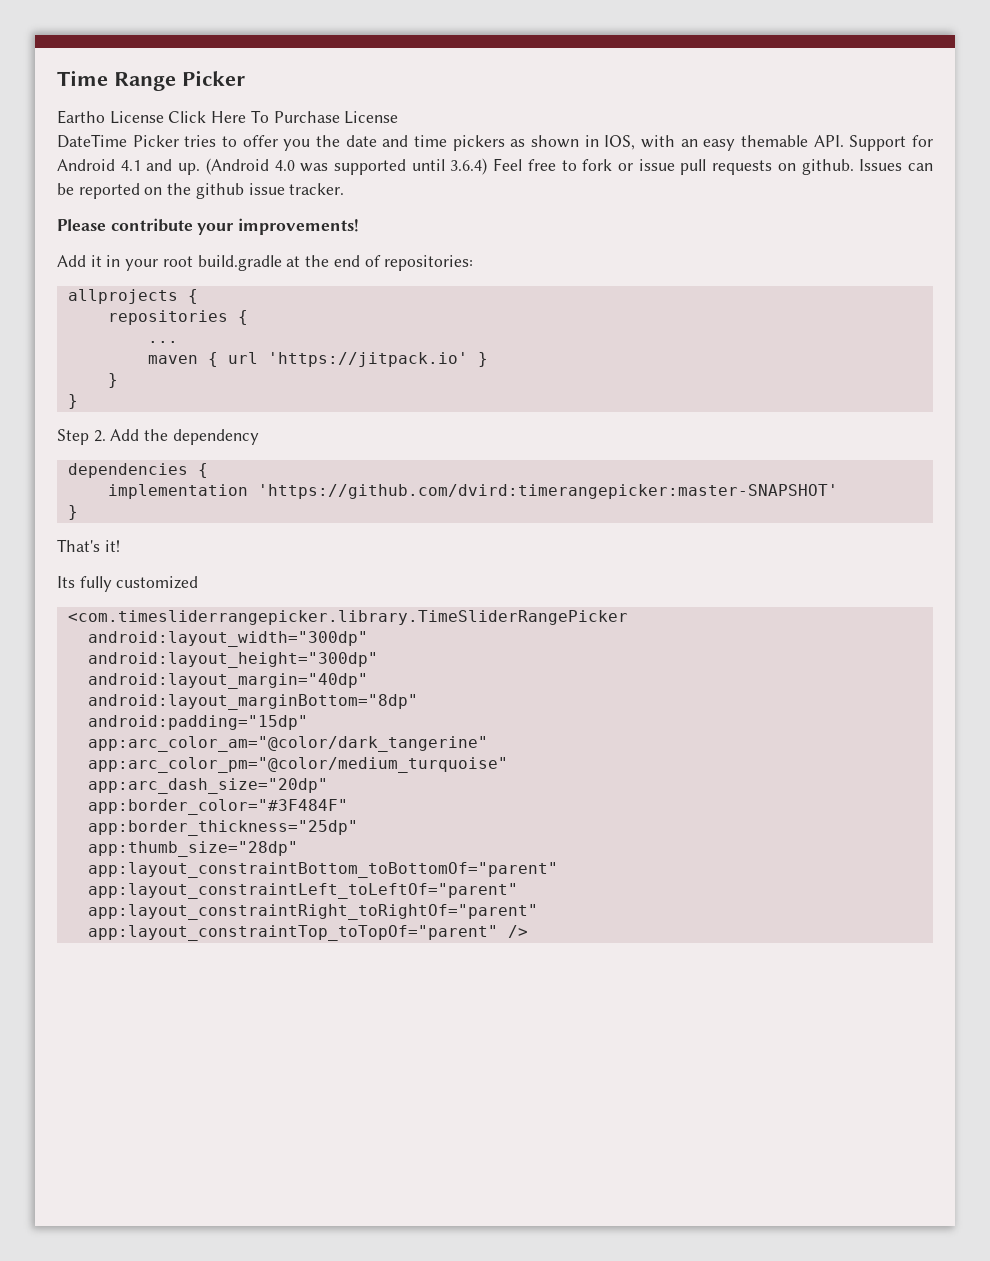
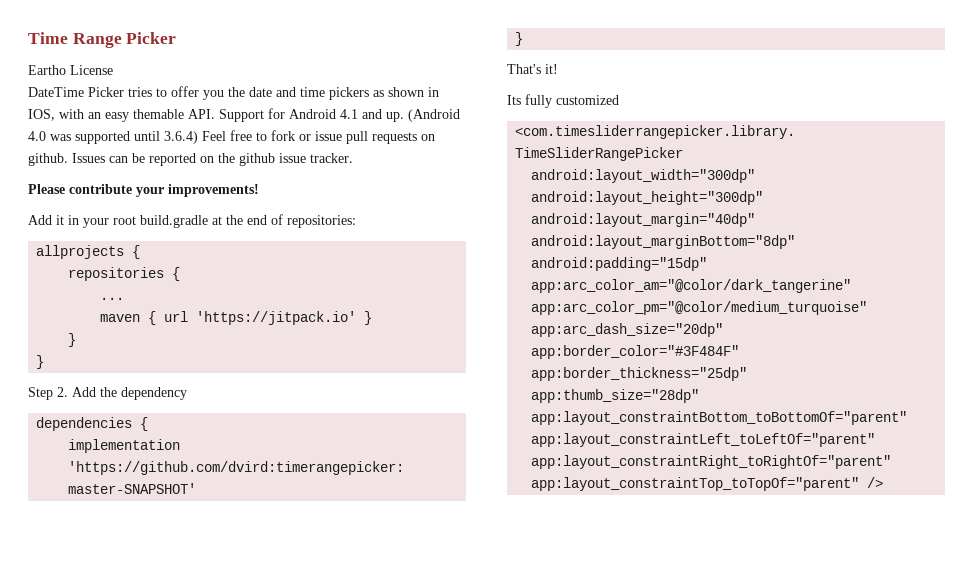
- Eartho License Click Here To Purchase License
+ Eartho License

